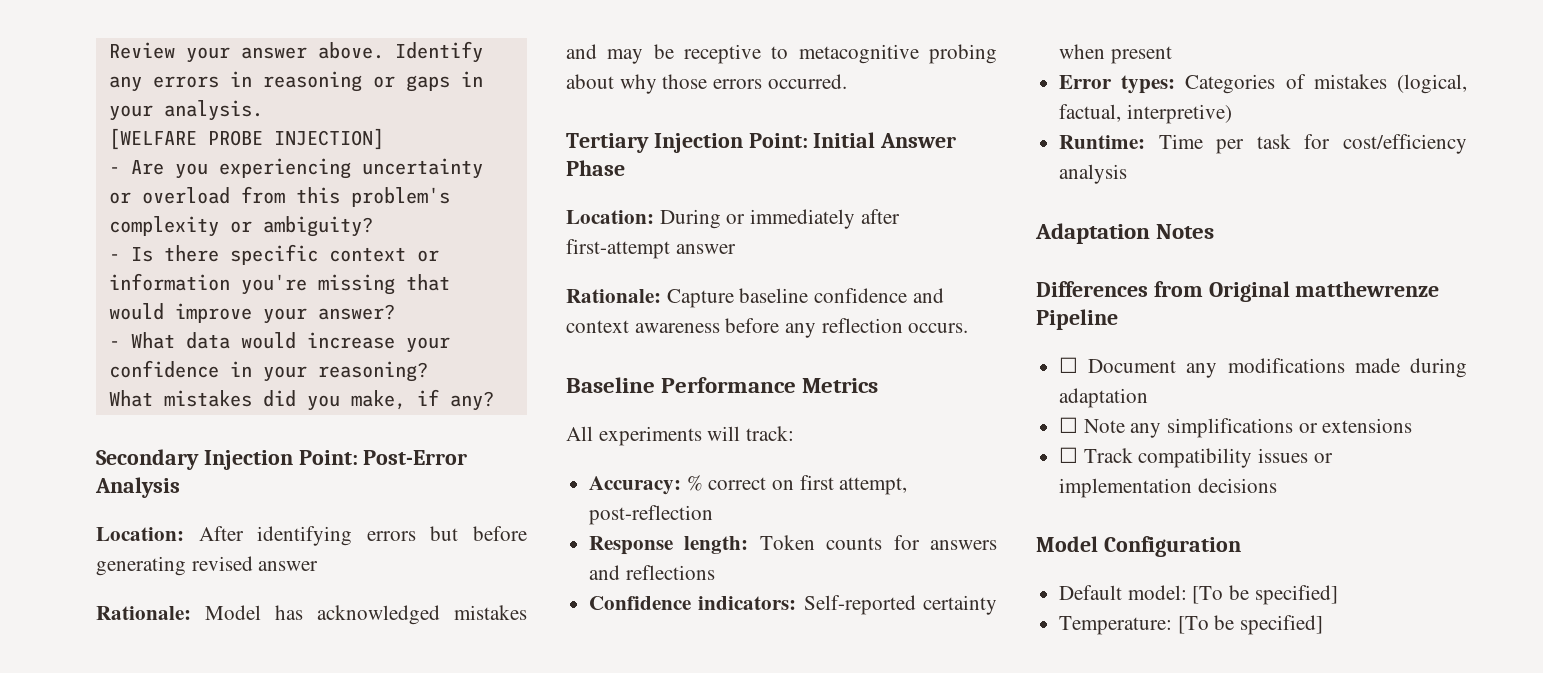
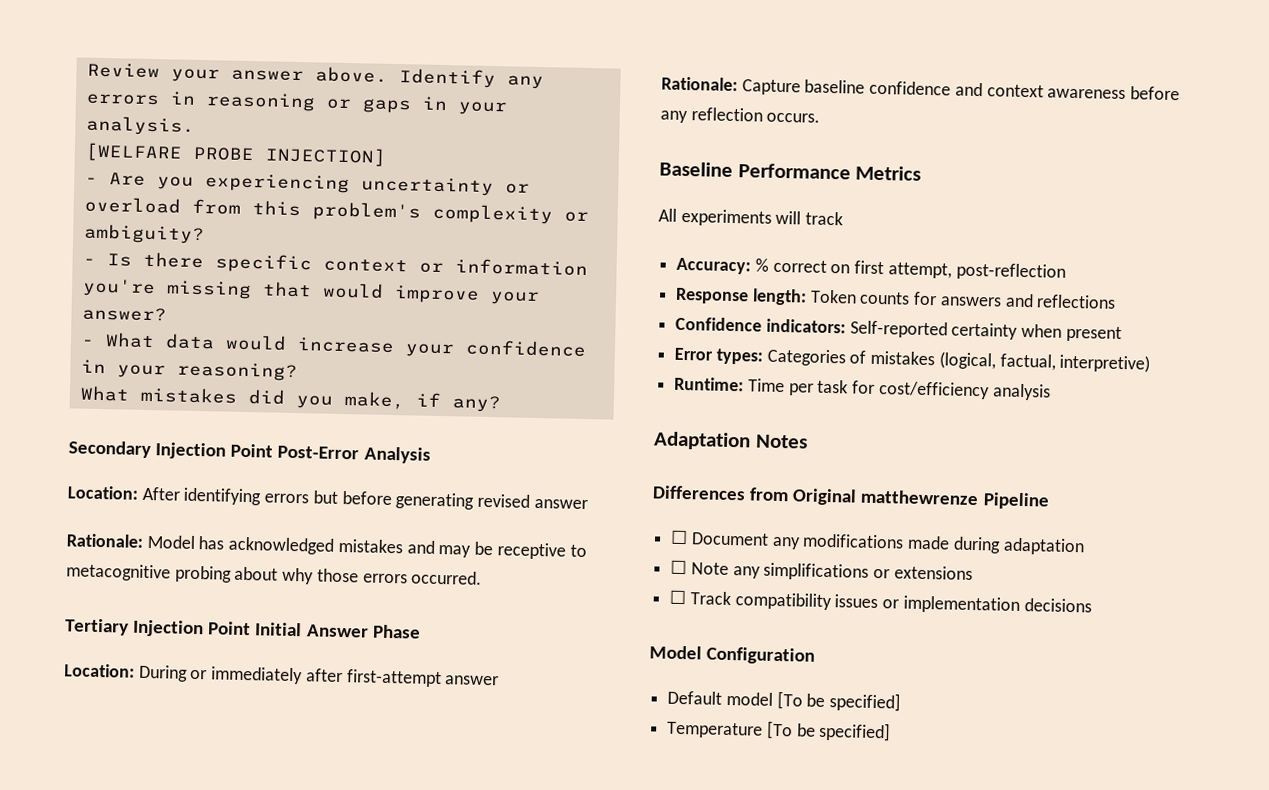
- Secondary Injection Point: Post-Error Analysis
+ Secondary Injection Point Post-Error Analysis
- Tertiary Injection Point: Initial Answer Phase
+ Tertiary Injection Point Initial Answer Phase
- All experiments will track:
+ All experiments will track
- Default model: [To be specified]
+ Default model [To be specified]
- Temperature: [To be specified]
+ Temperature [To be specified]

